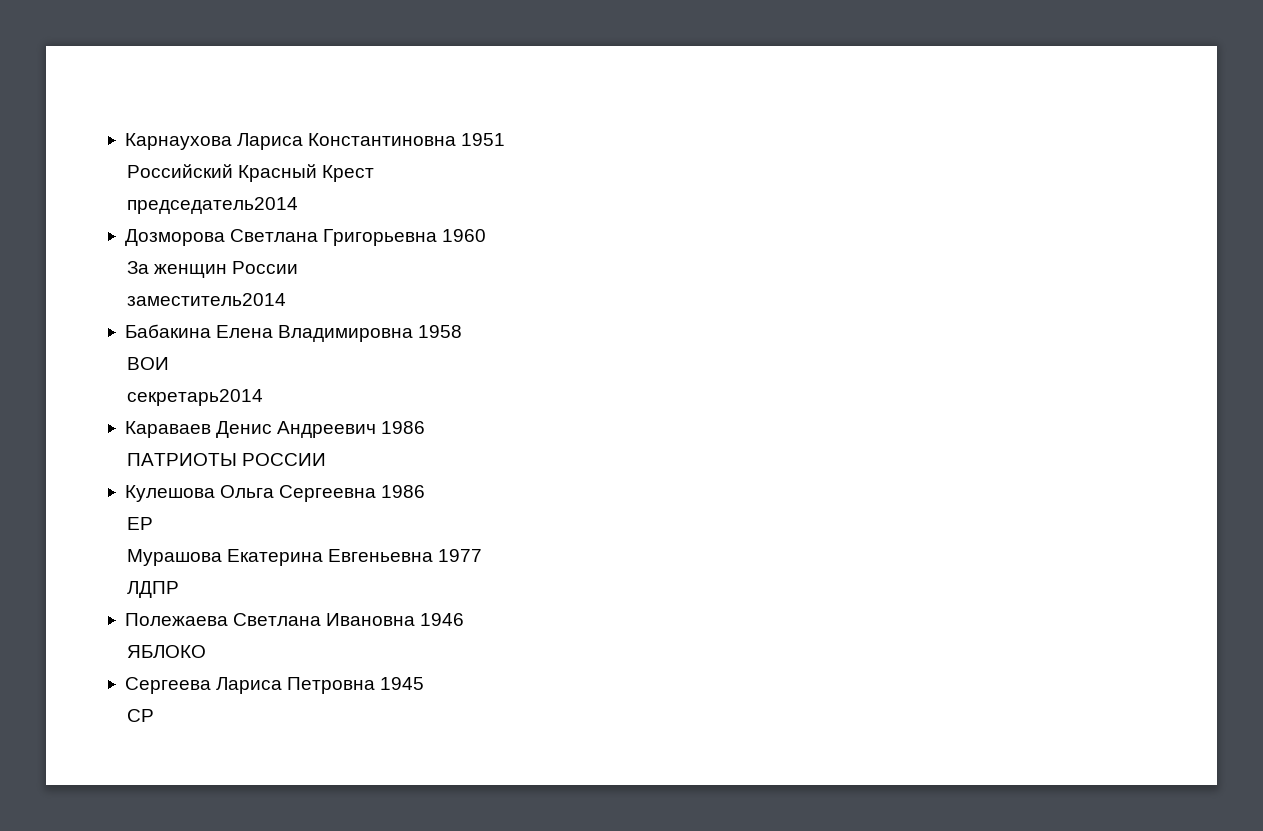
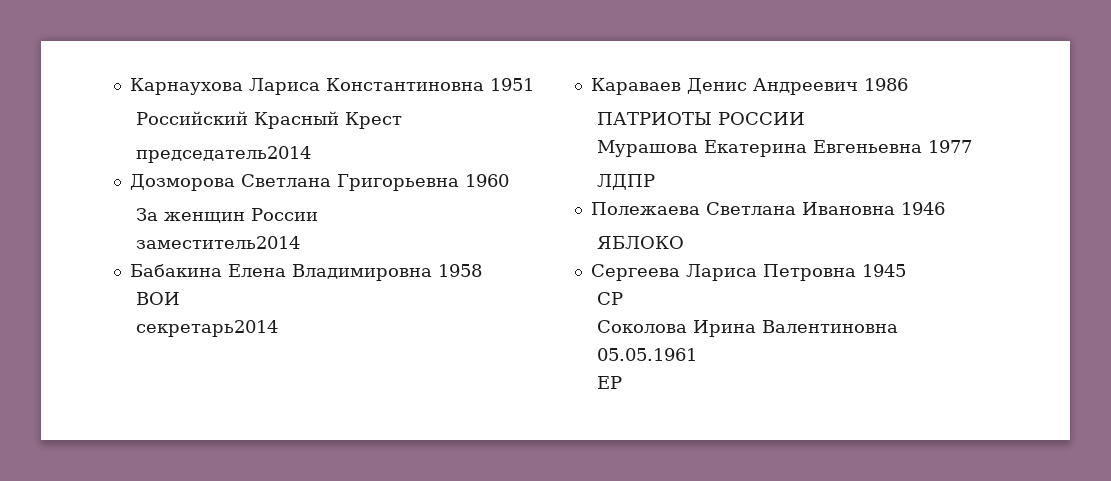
- Кулешова Ольга Сергеевна 1986
- ЕР
+ Соколова Ирина Валентиновна 05.05.1961
+ ЕР

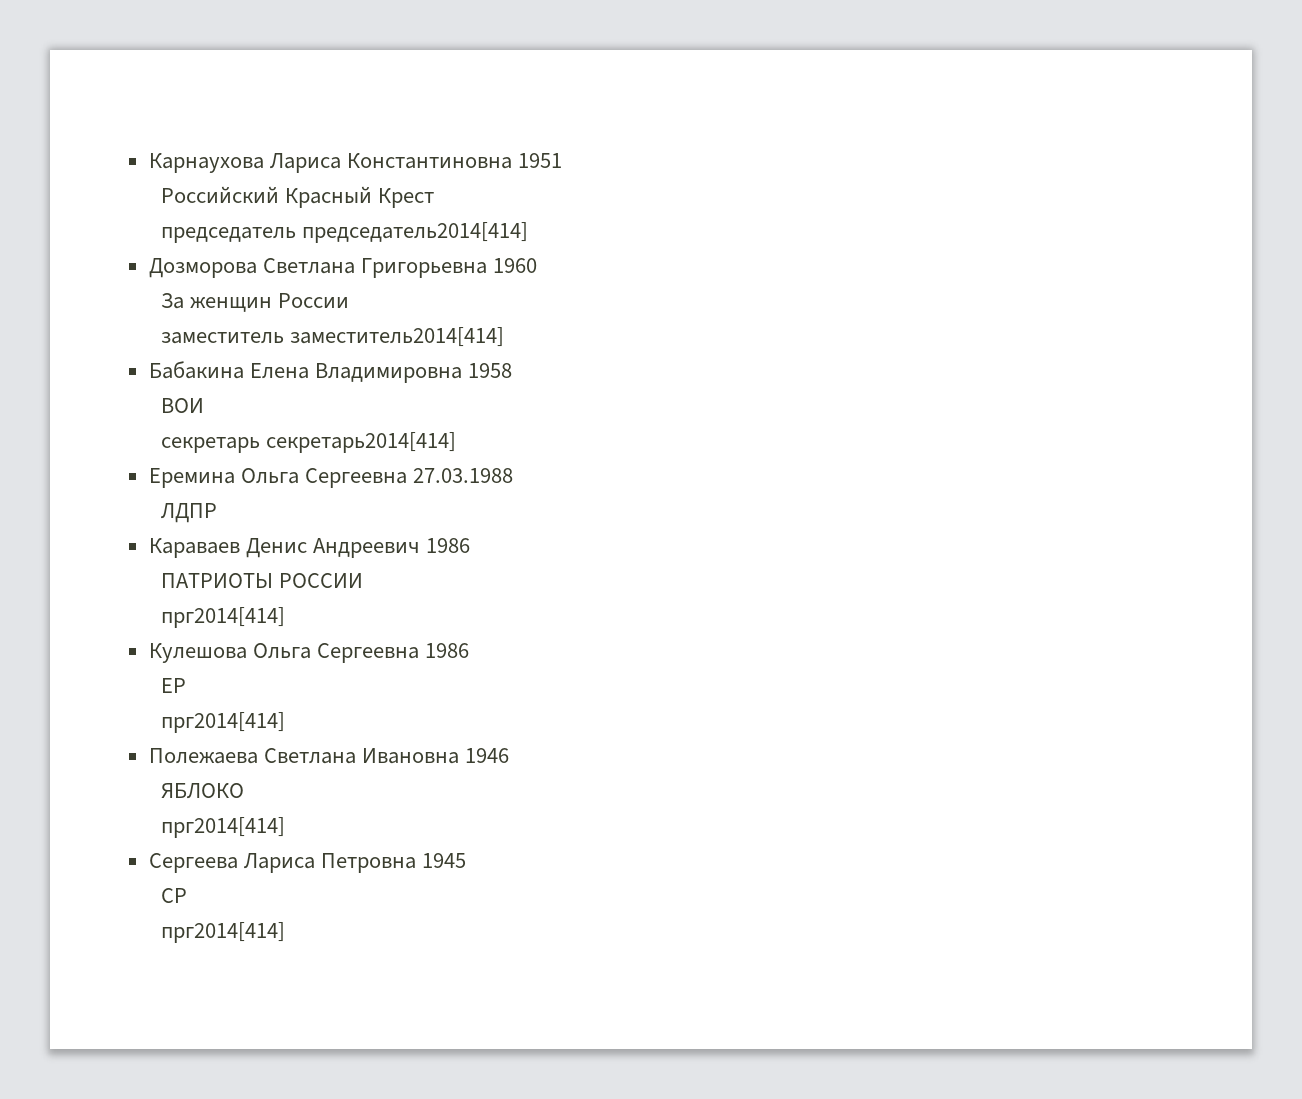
- председатель2014
+ председатель председатель2014[414]
- заместитель2014
+ заместитель заместитель2014[414]
- секретарь2014
+ секретарь секретарь2014[414]
+ Еремина Ольга Сергеевна 27.03.1988
+ ЛДПР
  ПАТРИОТЫ РОССИИ
- Мурашова Екатерина Евгеньевна 1977
- ЛДПР
+ прг2014[414]
+ Кулешова Ольга Сергеевна 1986
+ ЕР
+ прг2014[414]
  ЯБЛОКО
+ прг2014[414]
  СР
- Соколова Ирина Валентиновна 05.05.1961
- ЕР
+ прг2014[414]

